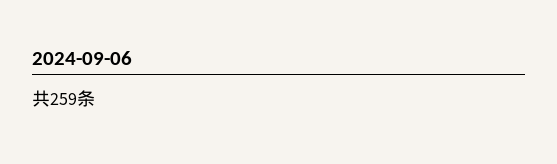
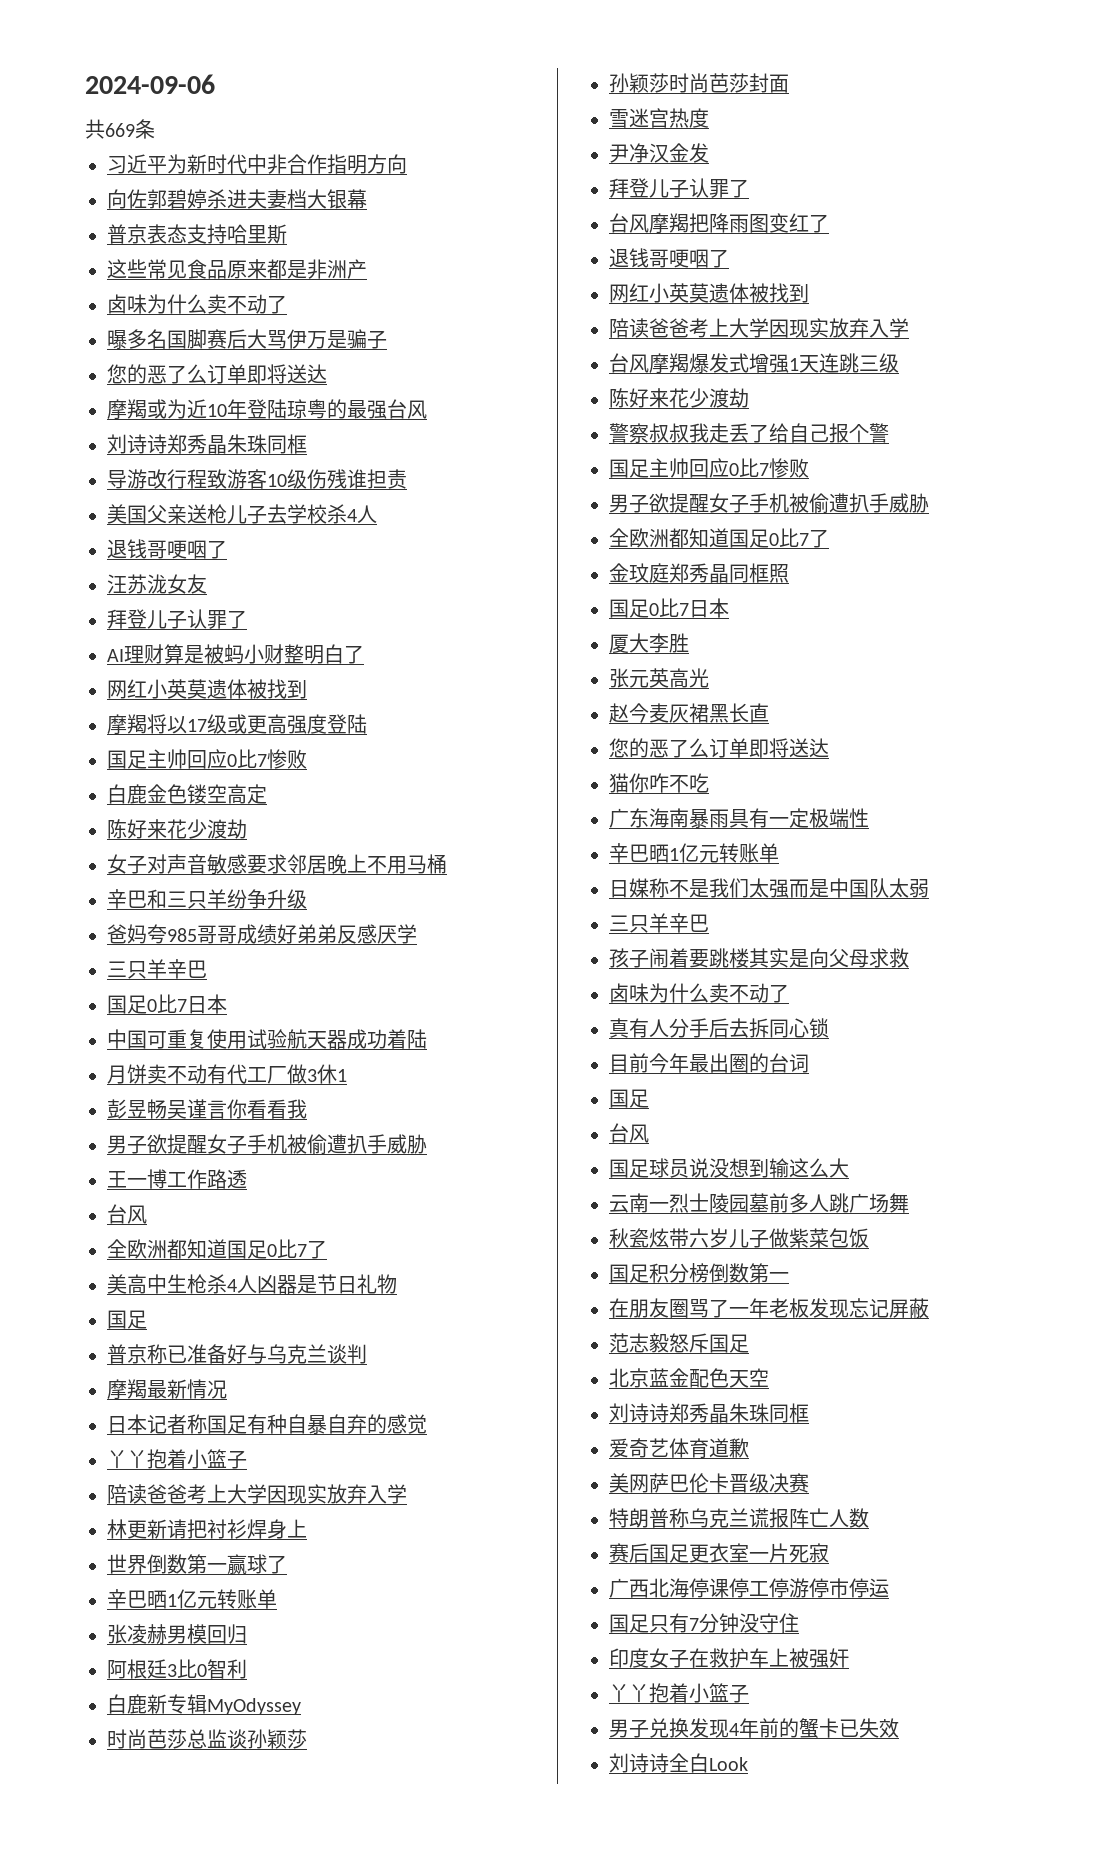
- 共259条
+ 共669条
+ 习近平为新时代中非合作指明方向
+ 向佐郭碧婷杀进夫妻档大银幕
+ 普京表态支持哈里斯
+ 这些常见食品原来都是非洲产
+ 卤味为什么卖不动了
+ 曝多名国脚赛后大骂伊万是骗子
+ 您的恶了么订单即将送达
+ 摩羯或为近10年登陆琼粤的最强台风
+ 刘诗诗郑秀晶朱珠同框
+ 导游改行程致游客10级伤残谁担责
+ 美国父亲送枪儿子去学校杀4人
+ 退钱哥哽咽了
+ 汪苏泷女友
+ 拜登儿子认罪了
+ AI理财算是被蚂小财整明白了
+ 网红小英莫遗体被找到
+ 摩羯将以17级或更高强度登陆
+ 国足主帅回应0比7惨败
+ 白鹿金色镂空高定
+ 陈好来花少渡劫
+ 女子对声音敏感要求邻居晚上不用马桶
+ 辛巴和三只羊纷争升级
+ 爸妈夸985哥哥成绩好弟弟反感厌学
+ 三只羊辛巴
+ 国足0比7日本
+ 中国可重复使用试验航天器成功着陆
+ 月饼卖不动有代工厂做3休1
+ 彭昱畅吴谨言你看看我
+ 男子欲提醒女子手机被偷遭扒手威胁
+ 王一博工作路透
+ 台风
+ 全欧洲都知道国足0比7了
+ 美高中生枪杀4人凶器是节日礼物
+ 国足
+ 普京称已准备好与乌克兰谈判
+ 摩羯最新情况
+ 日本记者称国足有种自暴自弃的感觉
+ 丫丫抱着小篮子
+ 陪读爸爸考上大学因现实放弃入学
+ 林更新请把衬衫焊身上
+ 世界倒数第一赢球了
+ 辛巴晒1亿元转账单
+ 张凌赫男模回归
+ 阿根廷3比0智利
+ 白鹿新专辑MyOdyssey
+ 时尚芭莎总监谈孙颖莎
+ 孙颖莎时尚芭莎封面
+ 雪迷宫热度
+ 尹净汉金发
+ 拜登儿子认罪了
+ 台风摩羯把降雨图变红了
+ 退钱哥哽咽了
+ 网红小英莫遗体被找到
+ 陪读爸爸考上大学因现实放弃入学
+ 台风摩羯爆发式增强1天连跳三级
+ 陈好来花少渡劫
+ 警察叔叔我走丢了给自己报个警
+ 国足主帅回应0比7惨败
+ 男子欲提醒女子手机被偷遭扒手威胁
+ 全欧洲都知道国足0比7了
+ 金玟庭郑秀晶同框照
+ 国足0比7日本
+ 厦大李胜
+ 张元英高光
+ 赵今麦灰裙黑长直
+ 您的恶了么订单即将送达
+ 猫你咋不吃
+ 广东海南暴雨具有一定极端性
+ 辛巴晒1亿元转账单
+ 日媒称不是我们太强而是中国队太弱
+ 三只羊辛巴
+ 孩子闹着要跳楼其实是向父母求救
+ 卤味为什么卖不动了
+ 真有人分手后去拆同心锁
+ 目前今年最出圈的台词
+ 国足
+ 台风
+ 国足球员说没想到输这么大
+ 云南一烈士陵园墓前多人跳广场舞
+ 秋瓷炫带六岁儿子做紫菜包饭
+ 国足积分榜倒数第一
+ 在朋友圈骂了一年老板发现忘记屏蔽
+ 范志毅怒斥国足
+ 北京蓝金配色天空
+ 刘诗诗郑秀晶朱珠同框
+ 爱奇艺体育道歉
+ 美网萨巴伦卡晋级决赛
+ 特朗普称乌克兰谎报阵亡人数
+ 赛后国足更衣室一片死寂
+ 广西北海停课停工停游停市停运
+ 国足只有7分钟没守住
+ 印度女子在救护车上被强奸
+ 丫丫抱着小篮子
+ 男子兑换发现4年前的蟹卡已失效
+ 刘诗诗全白Look

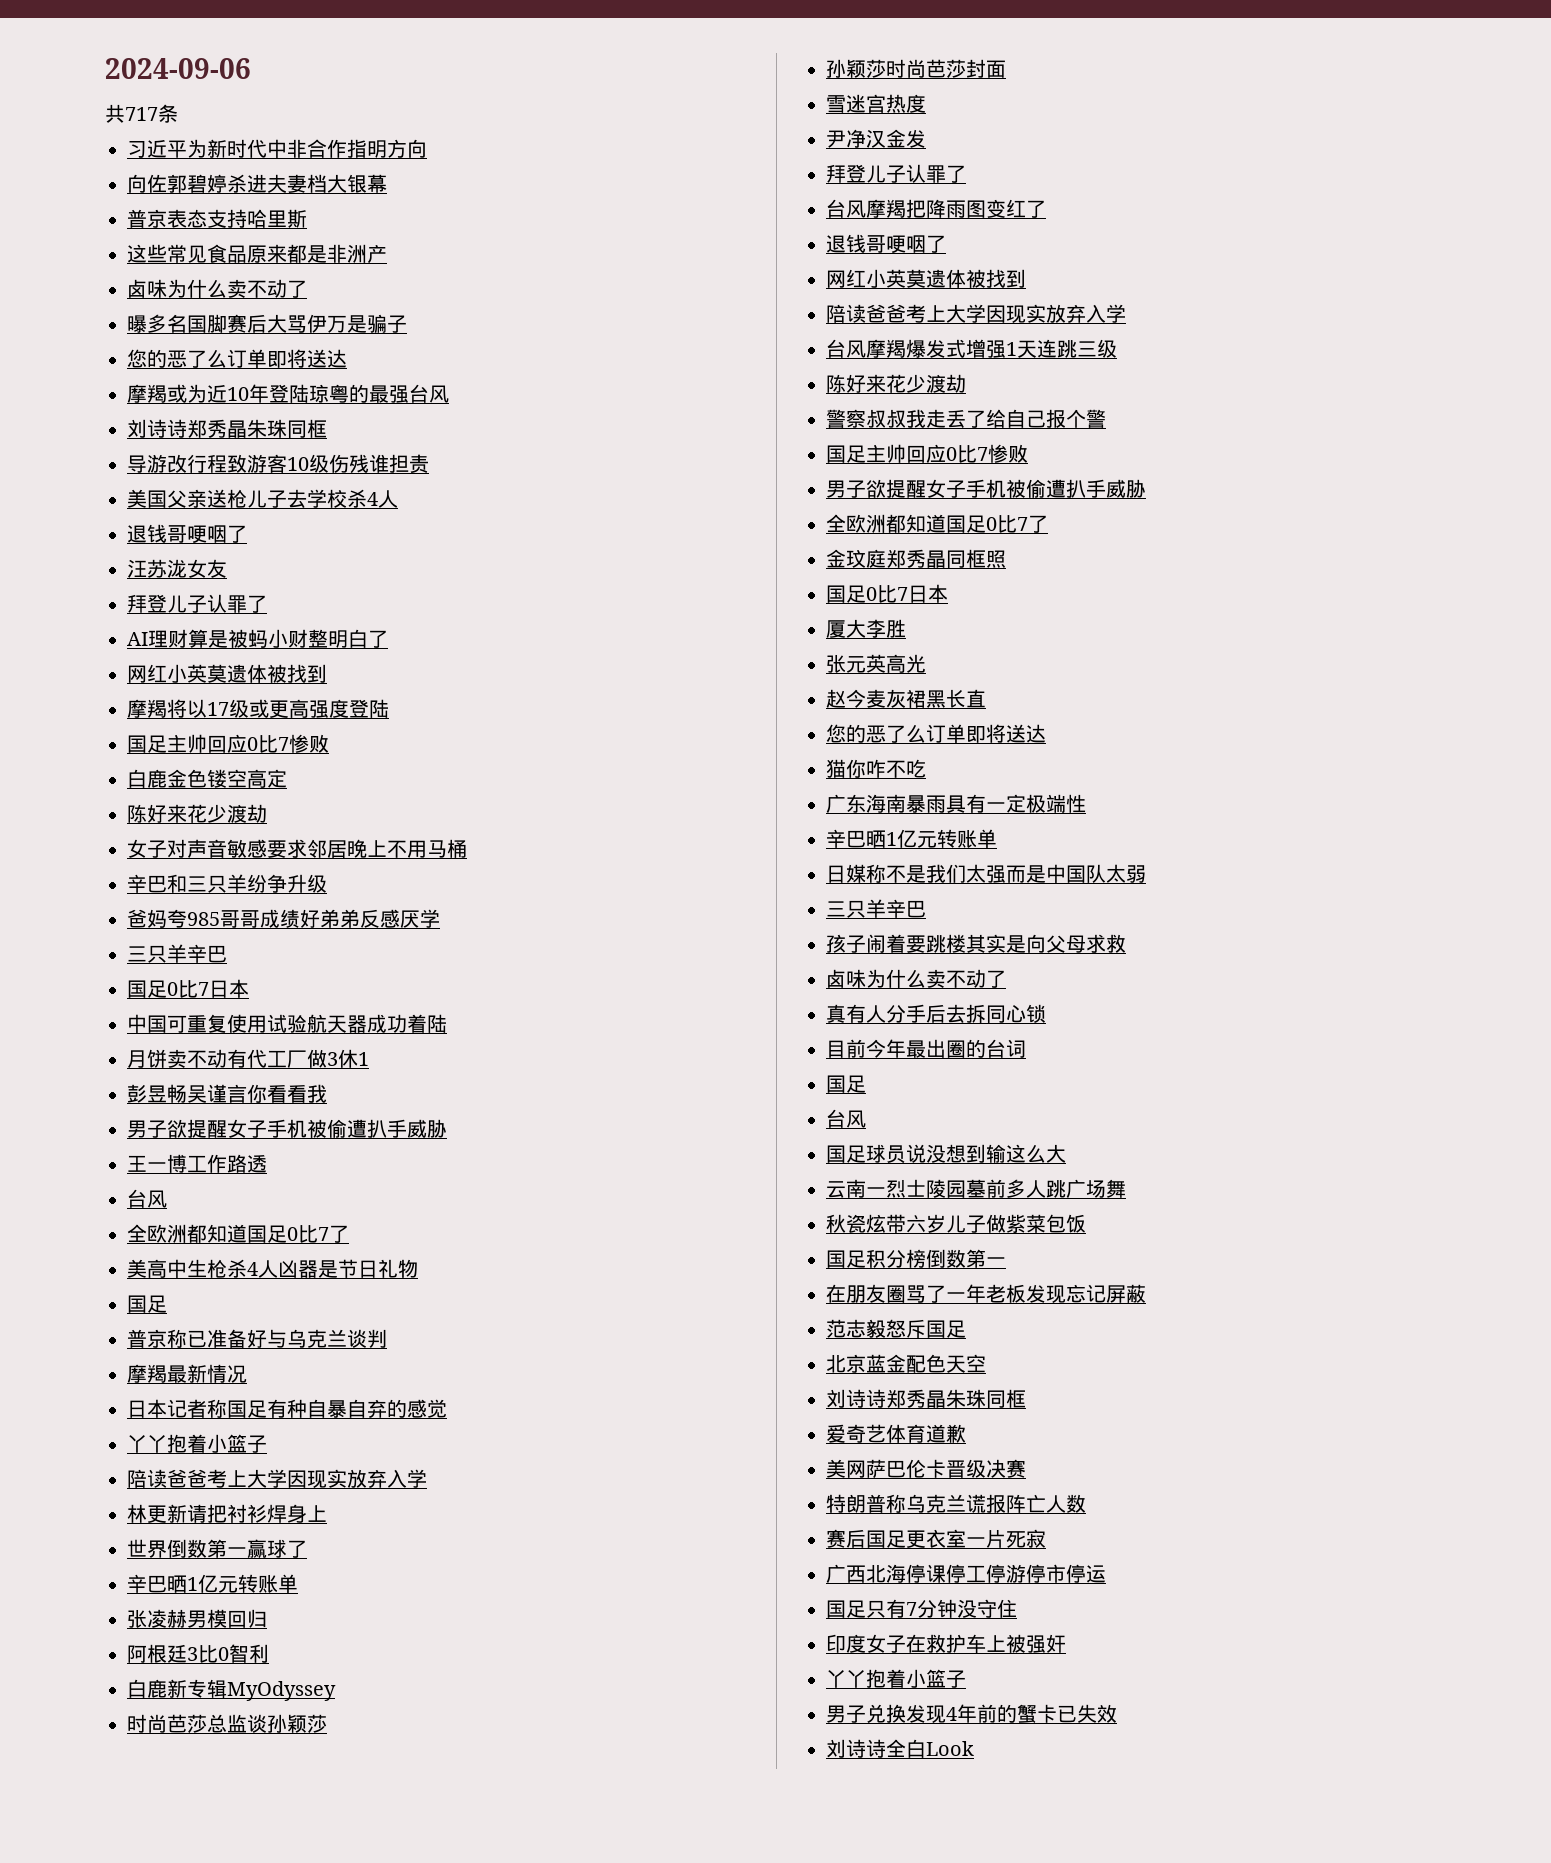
- 共669条
+ 共717条

